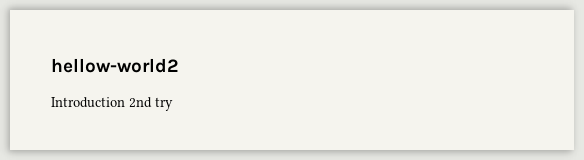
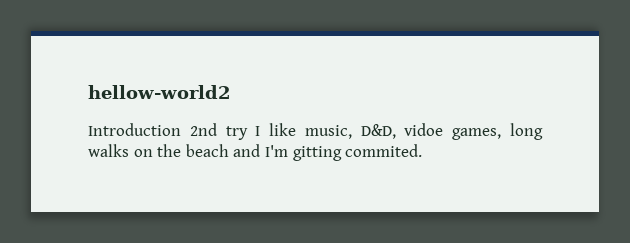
- Introduction 2nd try
+ Introduction 2nd try I like music, D&D, vidoe games, long walks on the beach and I'm gitting commited.

